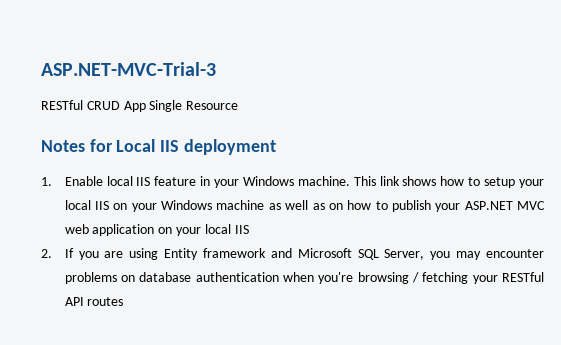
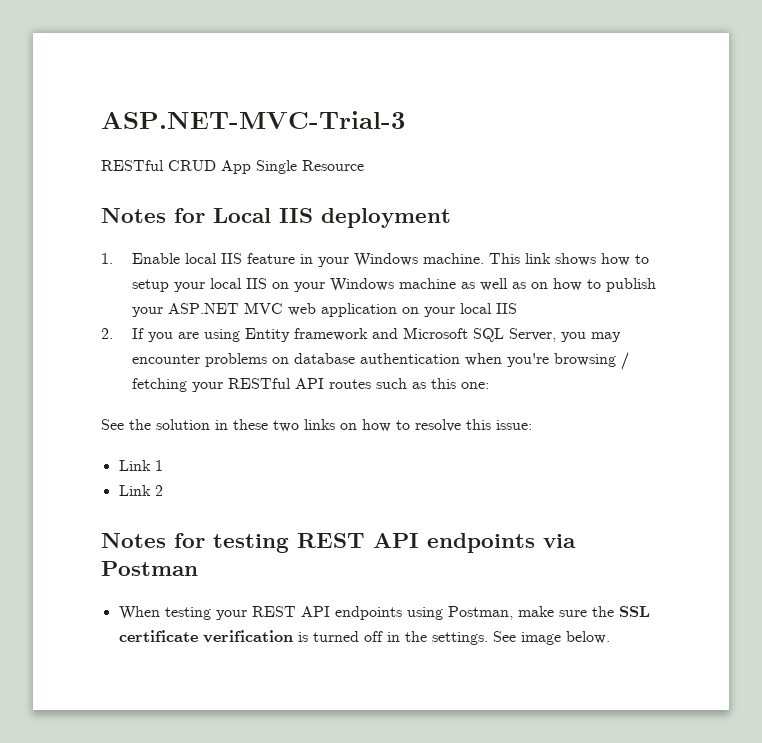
- 2. If you are using Entity framework and Microsoft SQL Server, you may encounter problems on database authentication when you're browsing / fetching your RESTful API routes
+ 2. If you are using Entity framework and Microsoft SQL Server, you may encounter problems on database authentication when you're browsing / fetching your RESTful API routes such as this one:
+ See the solution in these two links on how to resolve this issue:
+ Link 1
+ Link 2
+ Notes for testing REST API endpoints via Postman
+ When testing your REST API endpoints using Postman, make sure the SSL certificate verification is turned off in the settings. See image below.

